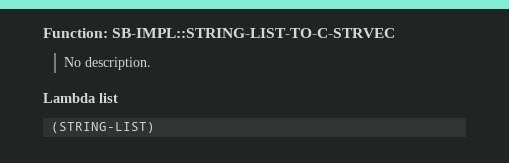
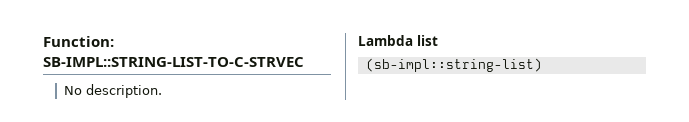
- (STRING-LIST)
+ (sb-impl::string-list)

